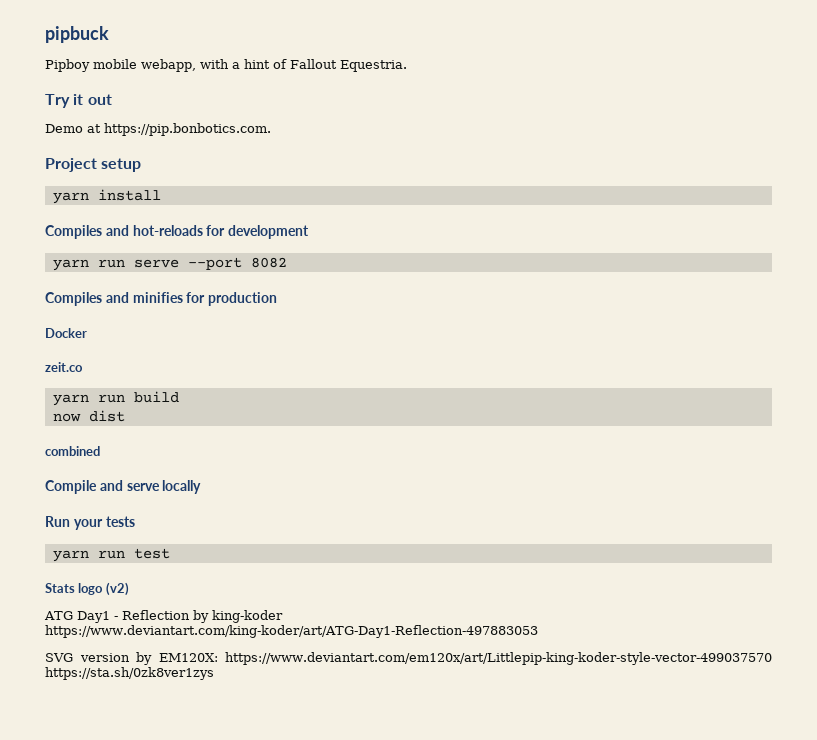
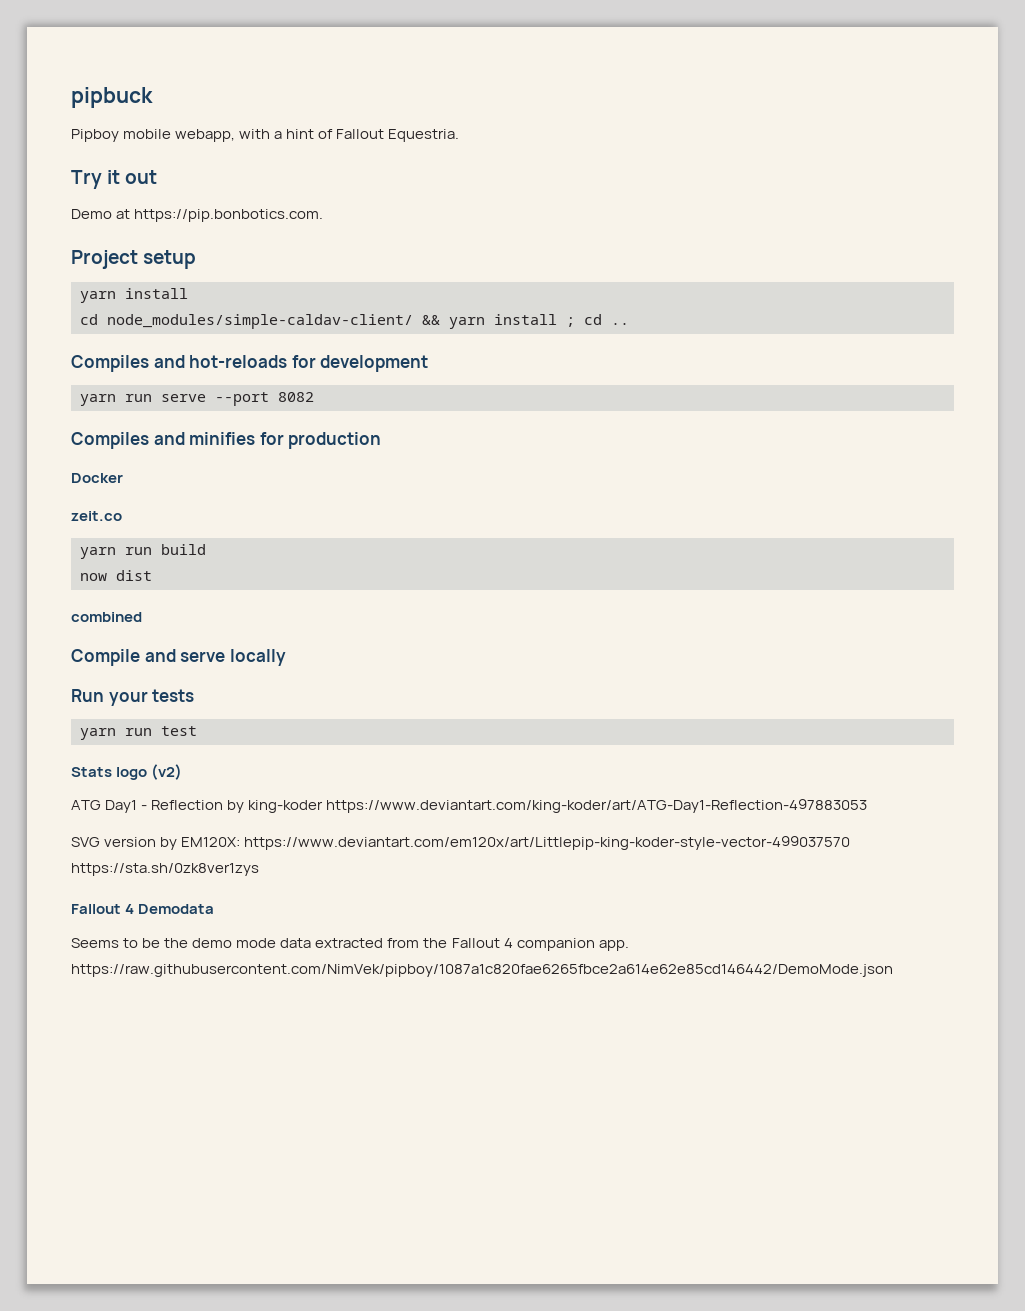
+ cd node_modules/simple-caldav-client/ && yarn install ; cd ..
+ Fallout 4 Demodata
+ Seems to be the demo mode data extracted from the Fallout 4 companion app. https://raw.githubusercontent.com/NimVek/pipboy/1087a1c820fae6265fbce2a614e62e85cd146442/DemoMode.json

